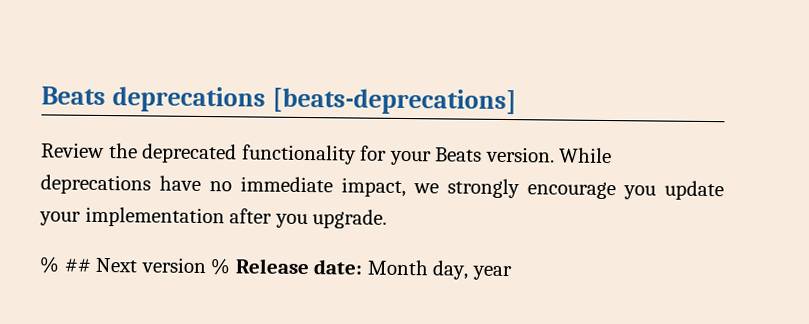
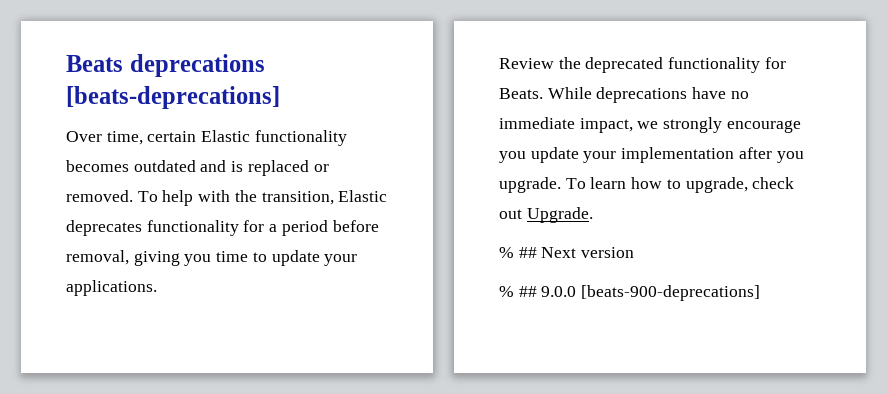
+ Over time, certain Elastic functionality becomes outdated and is replaced or removed. To help with the transition, Elastic deprecates functionality for a period before removal, giving you time to update your applications.
- Review the deprecated functionality for your Beats version.
+ Review the deprecated functionality for Beats.
- While deprecations have no immediate impact, we strongly encourage you update your implementation after you upgrade.
- % ## Next version % Release date: Month day, year
+ While deprecations have no immediate impact, we strongly encourage you update your implementation after you upgrade. To learn how to upgrade, check out Upgrade.
+ % ## Next version
+ % ## 9.0.0 [beats-900-deprecations]

